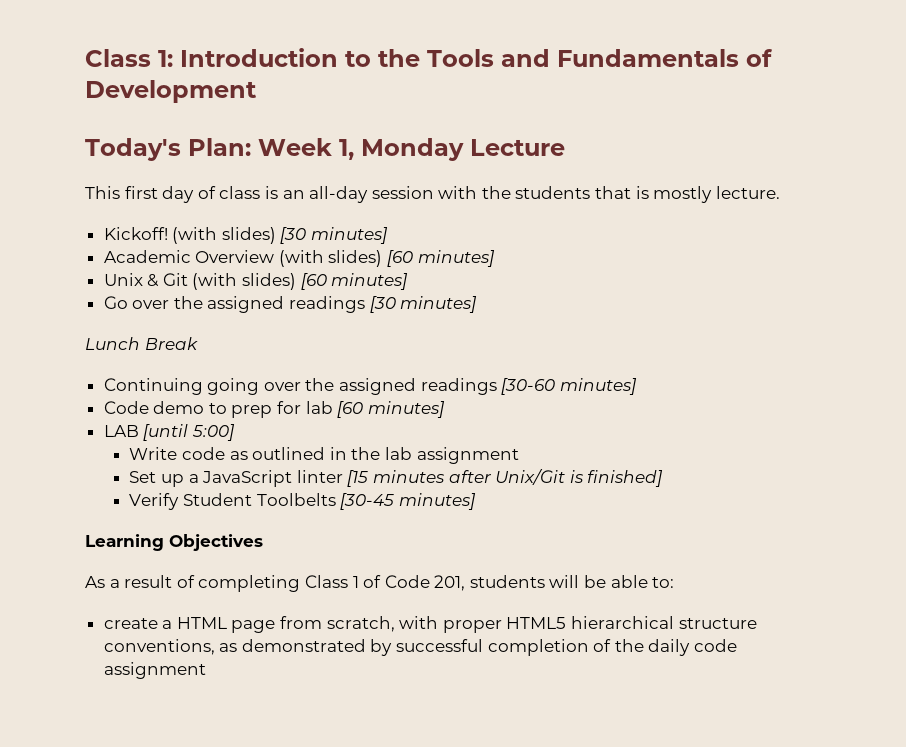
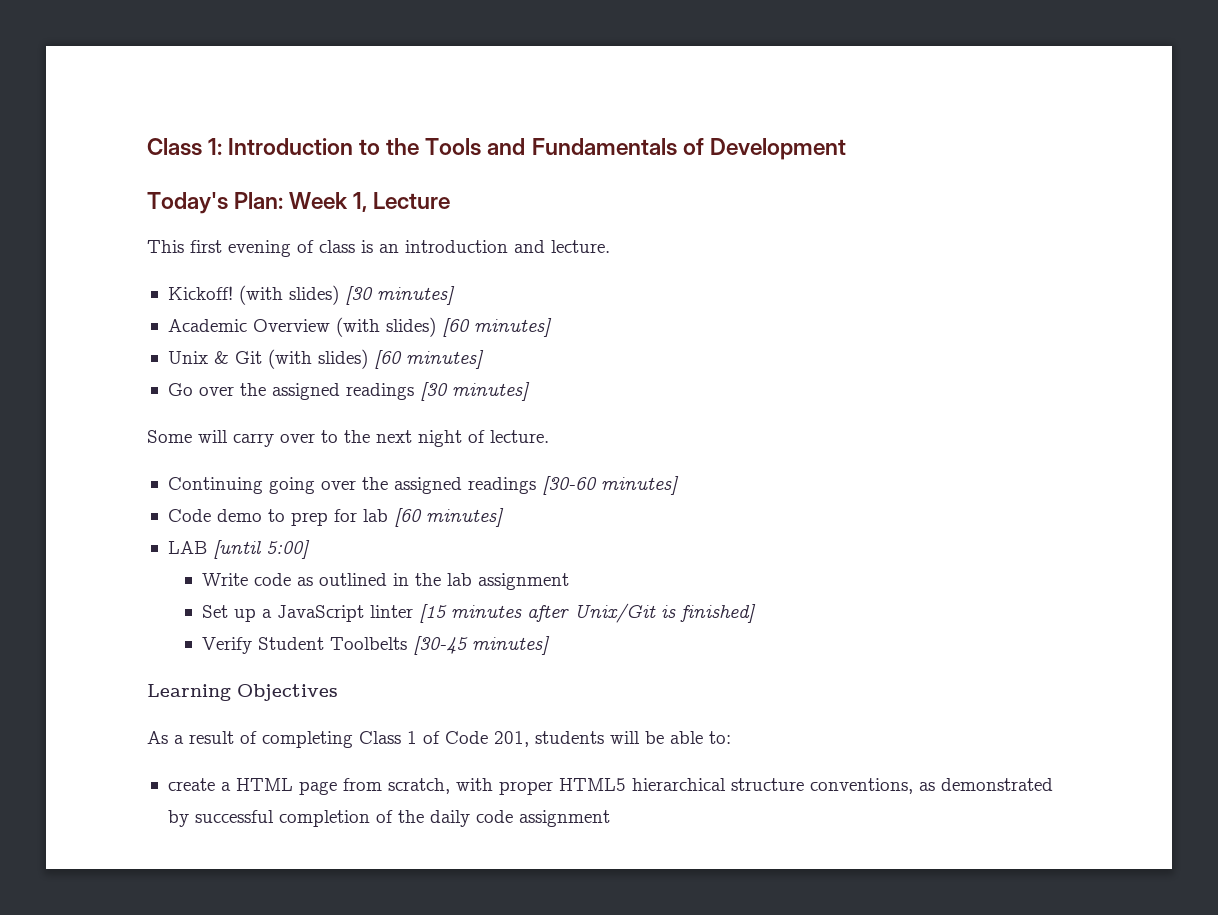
- Today's Plan: Week 1, Monday Lecture
+ Today's Plan: Week 1, Lecture
- This first day of class is an all-day session with the students that is mostly lecture.
+ This first evening of class is an introduction and lecture.
- Lunch Break
+ Some will carry over to the next night of lecture.

